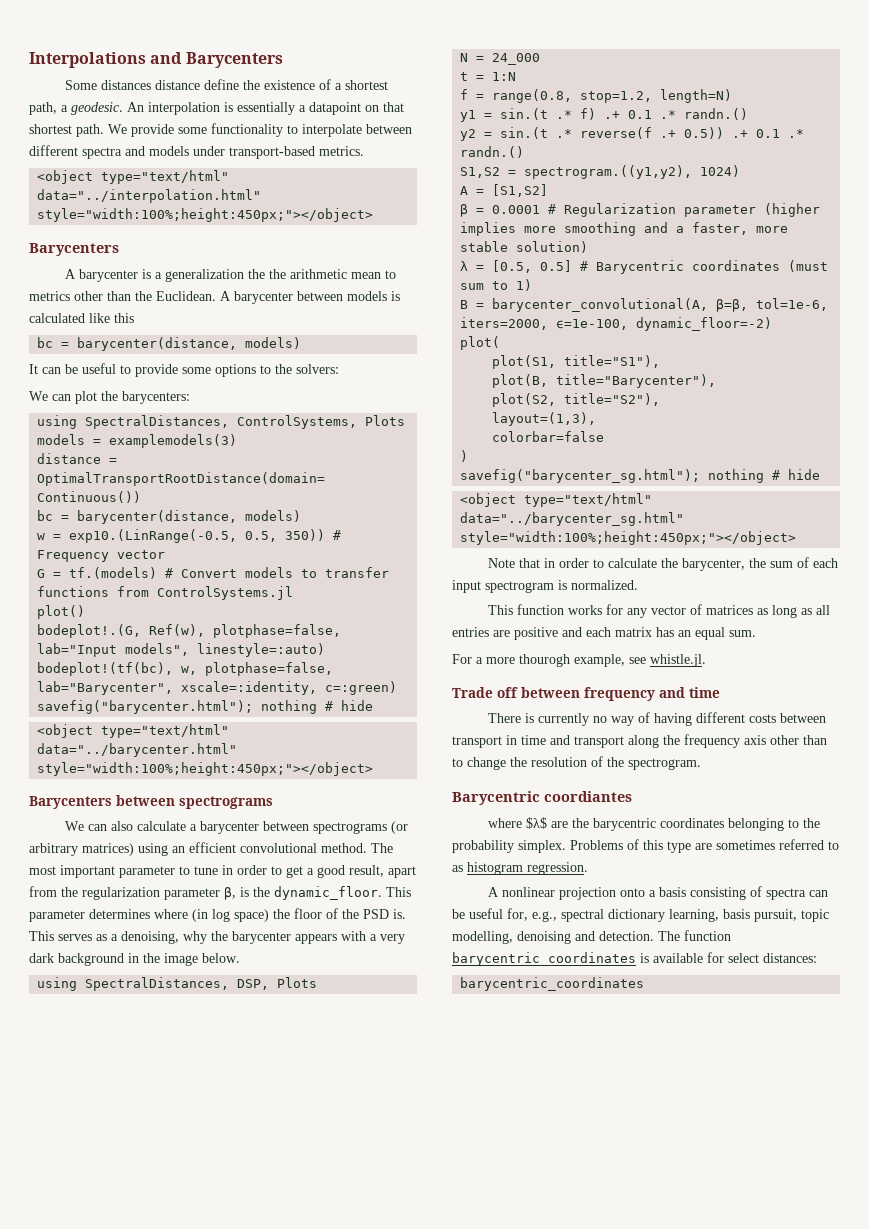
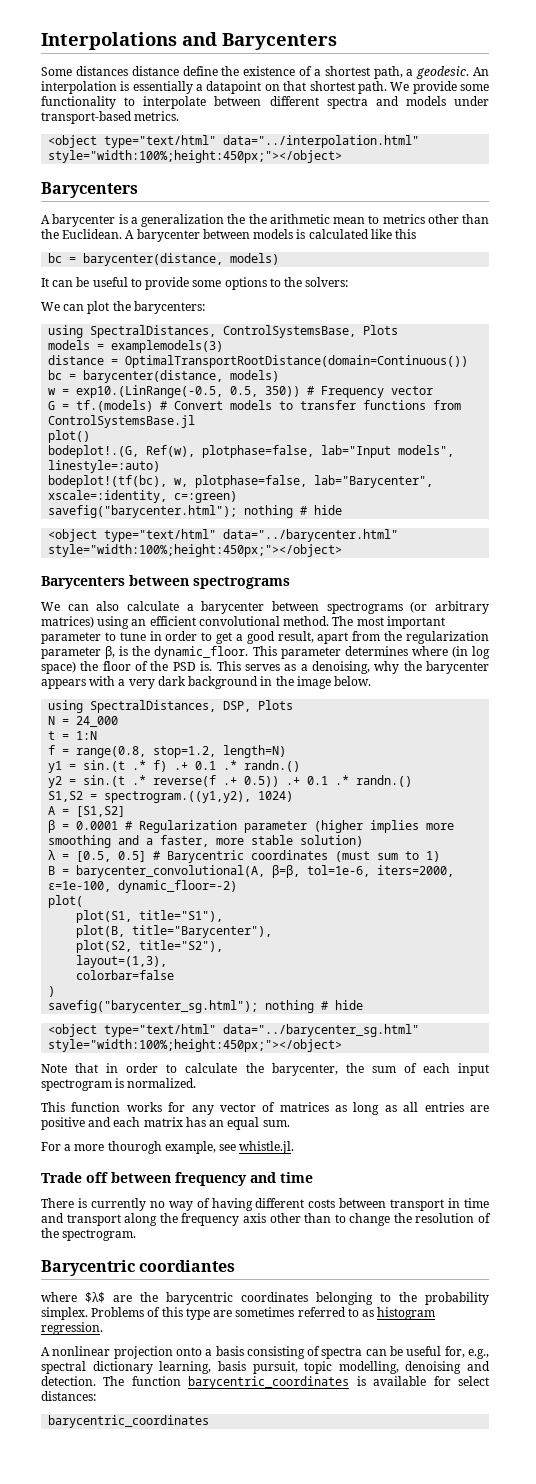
- using SpectralDistances, ControlSystems, Plots
+ using SpectralDistances, ControlSystemsBase, Plots
- G = tf.(models) # Convert models to transfer functions from ControlSystems.jl
+ G = tf.(models) # Convert models to transfer functions from ControlSystemsBase.jl

